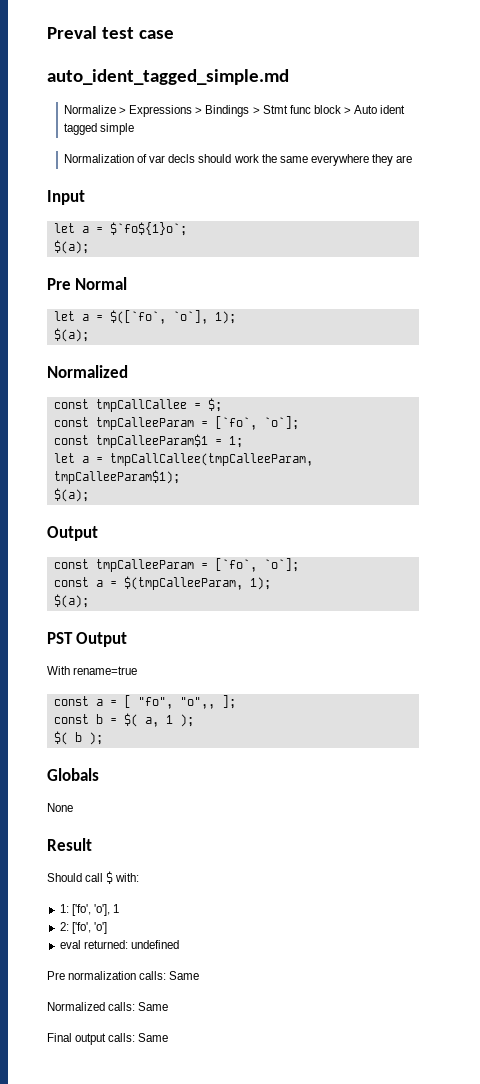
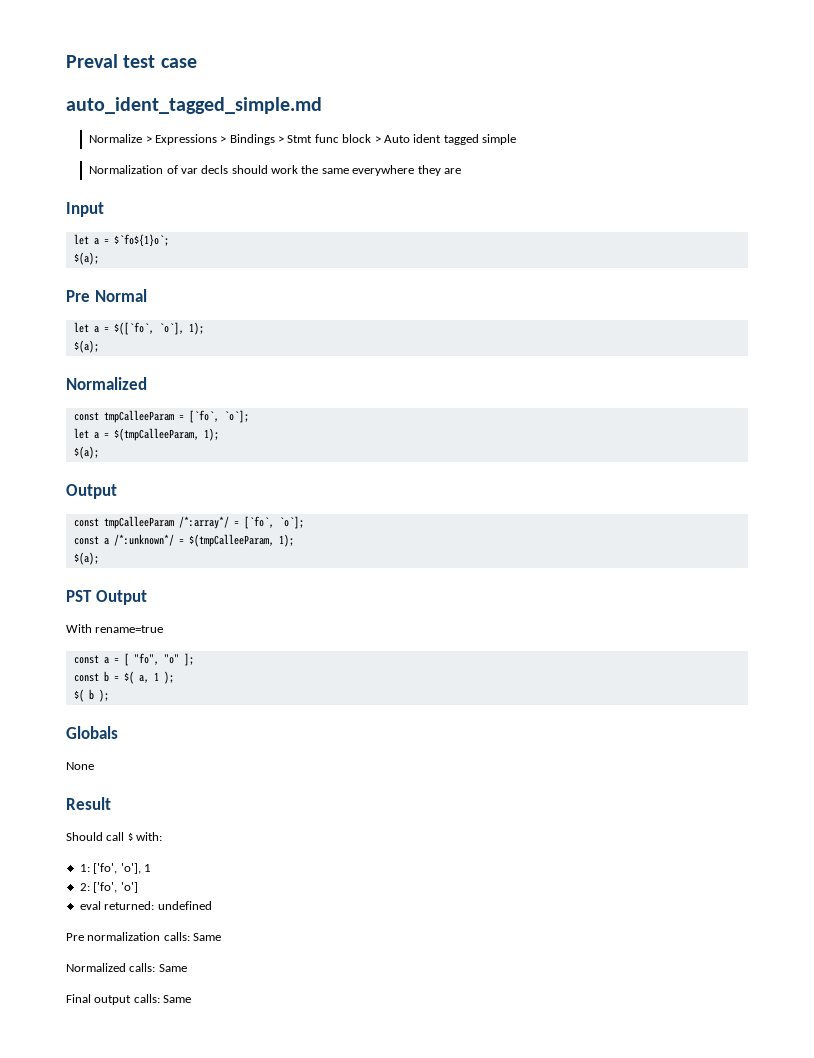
- const tmpCallCallee = $;
  const tmpCalleeParam = [`fo`, `o`];
- const tmpCalleeParam$1 = 1;
- let a = tmpCallCallee(tmpCalleeParam, tmpCalleeParam$1);
+ let a = $(tmpCalleeParam, 1);
  $(a);
  Output
- const tmpCalleeParam = [`fo`, `o`];
+ const tmpCalleeParam /*:array*/ = [`fo`, `o`];
- const a = $(tmpCalleeParam, 1);
+ const a /*:unknown*/ = $(tmpCalleeParam, 1);
- const a = [ "fo", "o",, ];
+ const a = [ "fo", "o" ];

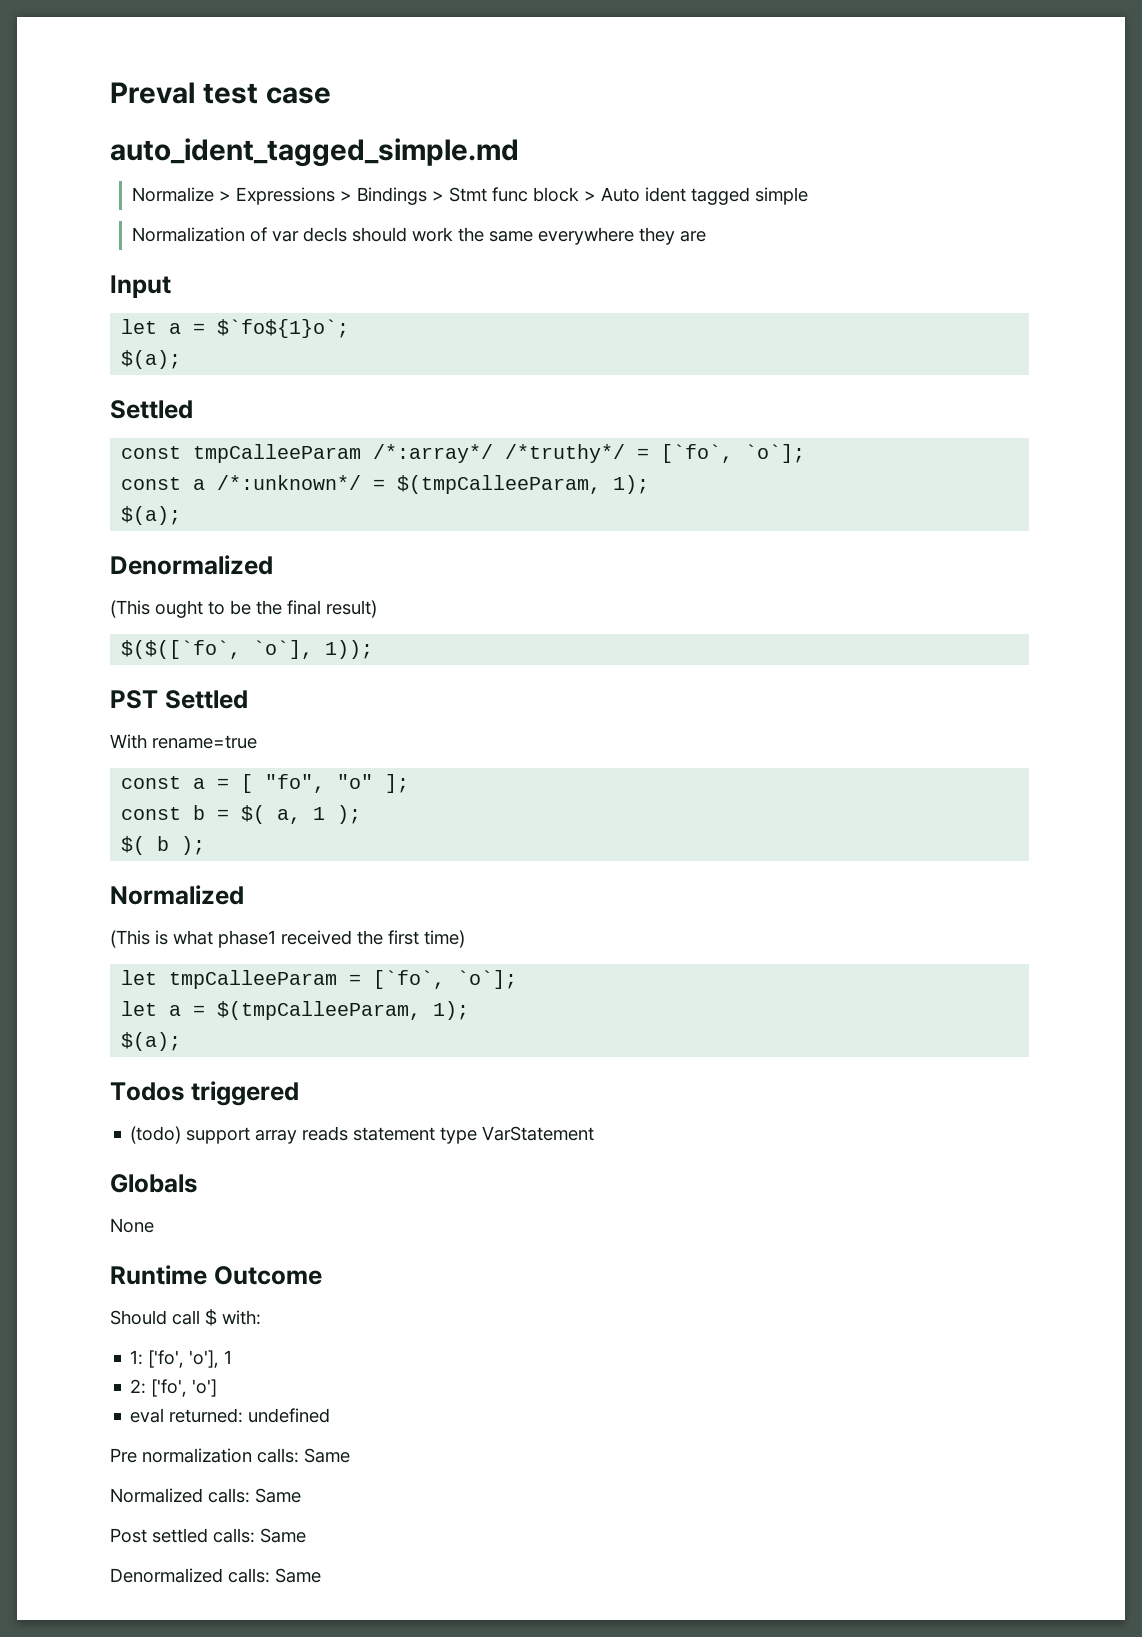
  let a = $`fo${1}o`;
  $(a);
- Pre Normal
- let a = $([`fo`, `o`], 1);
- $(a);
- Normalized
- const tmpCalleeParam = [`fo`, `o`];
- let a = $(tmpCalleeParam, 1);
- $(a);
- Output
+ Settled
- const tmpCalleeParam /*:array*/ = [`fo`, `o`];
+ const tmpCalleeParam /*:array*/ /*truthy*/ = [`fo`, `o`];
  const a /*:unknown*/ = $(tmpCalleeParam, 1);
  $(a);
+ Denormalized
+ (This ought to be the final result)
+ $($([`fo`, `o`], 1));
- PST Output
+ PST Settled
  $( b );
+ Normalized
+ (This is what phase1 received the first time)
+ let tmpCalleeParam = [`fo`, `o`];
+ let a = $(tmpCalleeParam, 1);
+ $(a);
+ Todos triggered
+ (todo) support array reads statement type VarStatement
- Result
+ Runtime Outcome
- Final output calls: Same
+ Post settled calls: Same
+ Denormalized calls: Same

